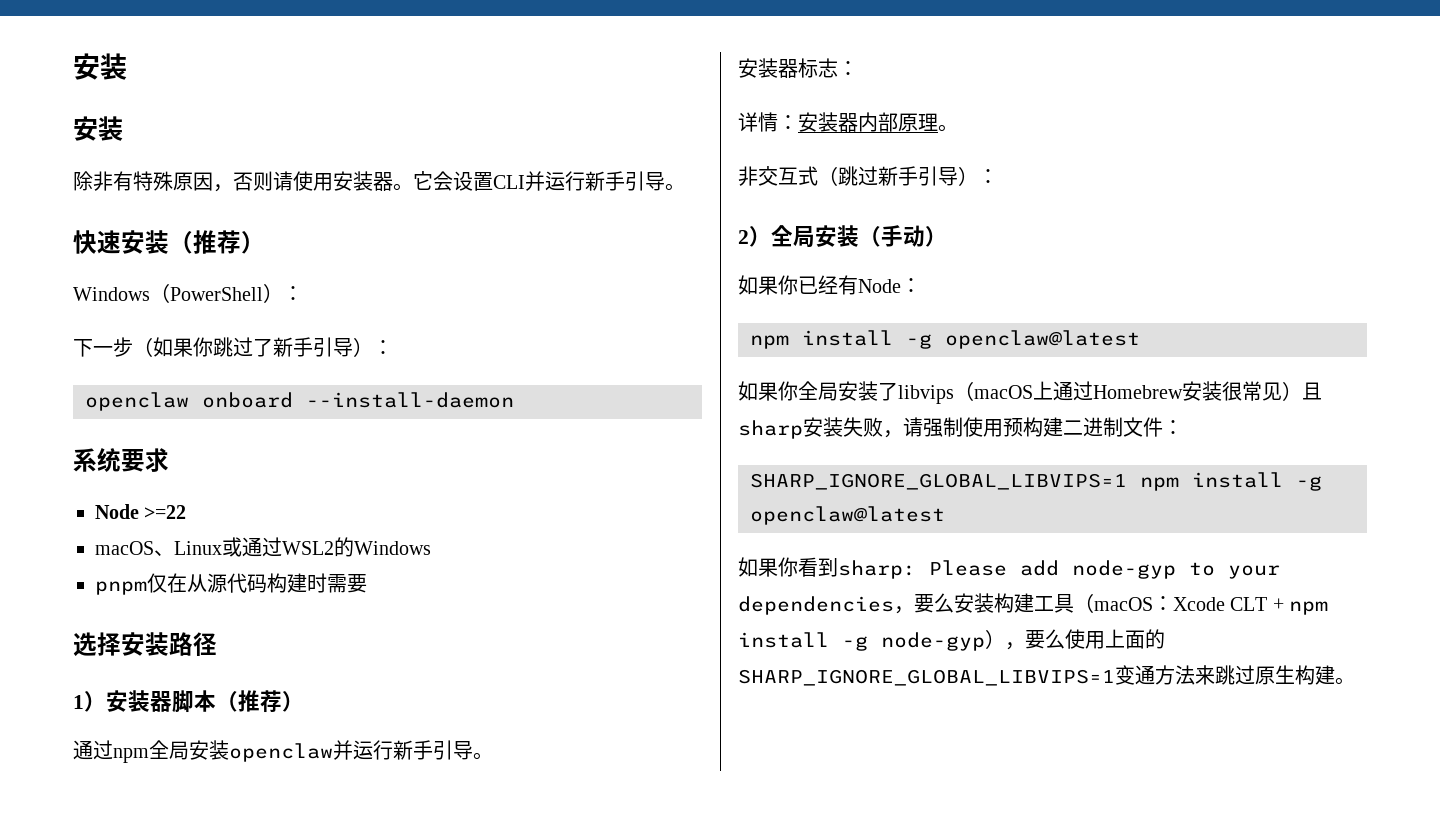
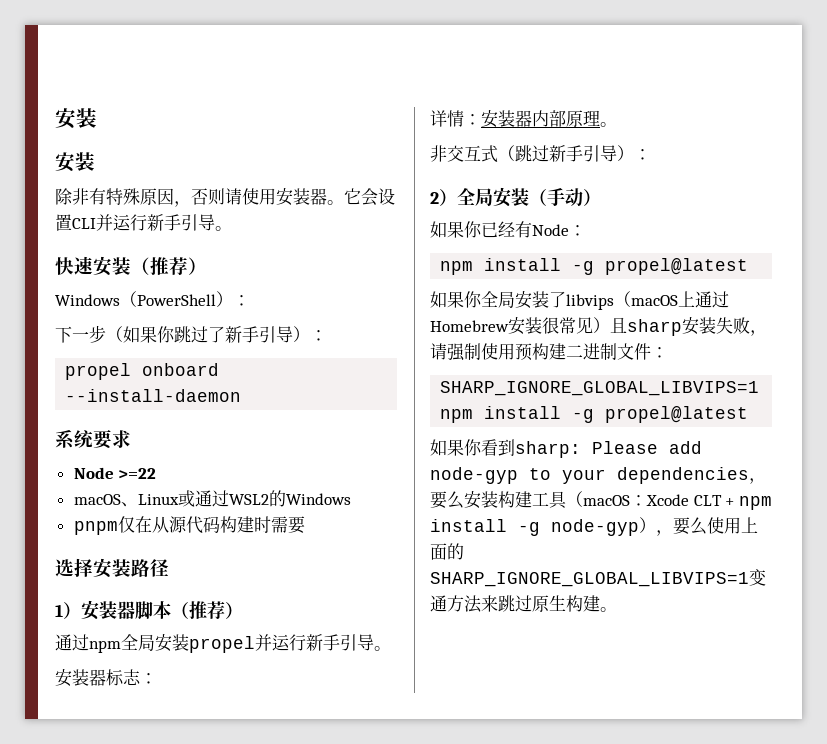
- openclaw onboard --install-daemon
+ propel onboard --install-daemon
- 通过npm全局安装openclaw并运行新手引导。
+ 通过npm全局安装propel并运行新手引导。
  如果你已经有Node：
- npm install -g openclaw@latest
+ npm install -g propel@latest
- SHARP_IGNORE_GLOBAL_LIBVIPS=1 npm install -g openclaw@latest
+ SHARP_IGNORE_GLOBAL_LIBVIPS=1 npm install -g propel@latest

